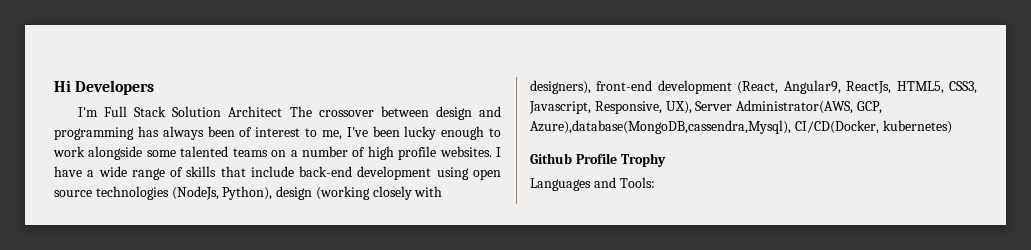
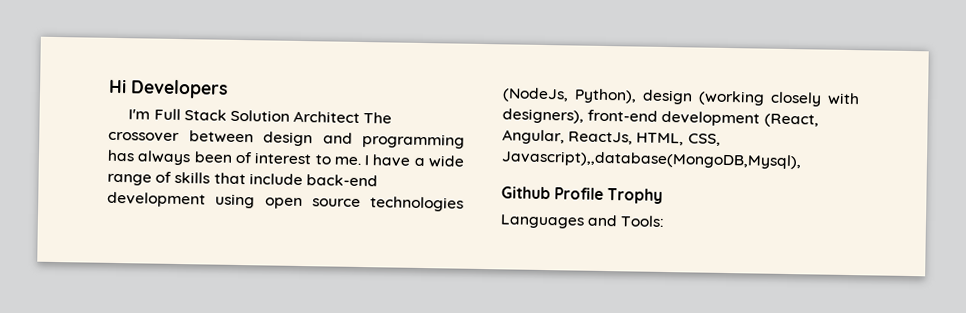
- I'm Full Stack Solution Architect The crossover between design and programming has always been of interest to me, I've been lucky enough to work alongside some talented teams on a number of high profile websites.
+ I'm Full Stack Solution Architect The crossover between design and programming has always been of interest to me.
- I have a wide range of skills that include back-end development using open source technologies (NodeJs, Python), design (working closely with designers), front-end development (React, Angular9, ReactJs, HTML5, CSS3, Javascript, Responsive, UX), Server Administrator(AWS, GCP, Azure),database(MongoDB,cassendra,Mysql), CI/CD(Docker, kubernetes)
+ I have a wide range of skills that include back-end development using open source technologies (NodeJs, Python), design (working closely with designers), front-end development (React, Angular, ReactJs, HTML, CSS, Javascript),,database(MongoDB,Mysql),

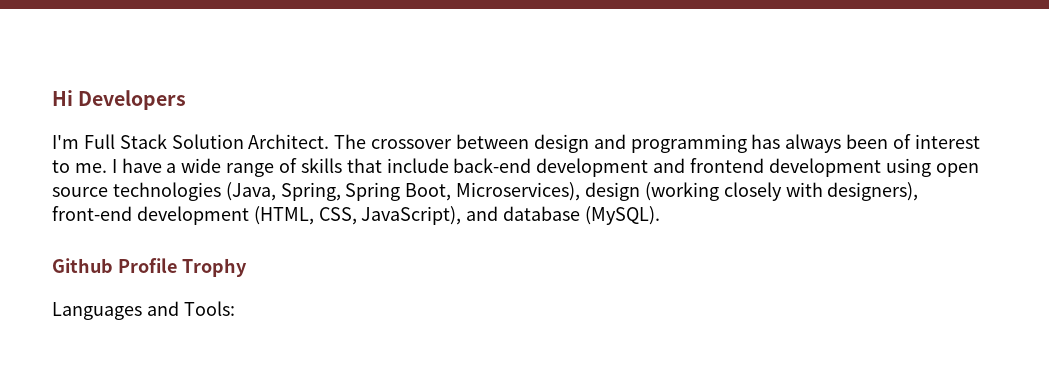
- I'm Full Stack Solution Architect The crossover between design and programming has always been of interest to me.
+ I'm Full Stack Solution Architect. The crossover between design and programming has always been of interest to me.
- I have a wide range of skills that include back-end development using open source technologies (NodeJs, Python), design (working closely with designers), front-end development (React, Angular, ReactJs, HTML, CSS, Javascript),,database(MongoDB,Mysql),
+ I have a wide range of skills that include back-end development and frontend development using open source technologies (Java, Spring, Spring Boot, Microservices), design (working closely with designers), front-end development (HTML, CSS, JavaScript), and database (MySQL).

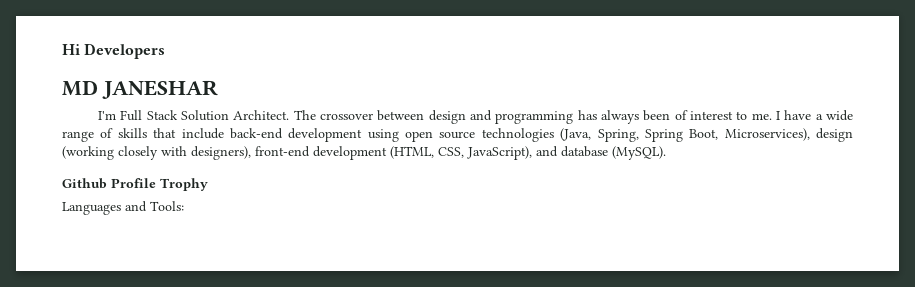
+ MD JANESHAR
- I have a wide range of skills that include back-end development and frontend development using open source technologies (Java, Spring, Spring Boot, Microservices), design (working closely with designers), front-end development (HTML, CSS, JavaScript), and database (MySQL).
+ I have a wide range of skills that include back-end development using open source technologies (Java, Spring, Spring Boot, Microservices), design (working closely with designers), front-end development (HTML, CSS, JavaScript), and database (MySQL).

